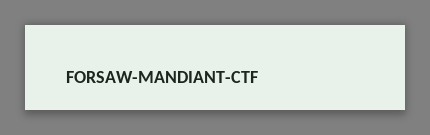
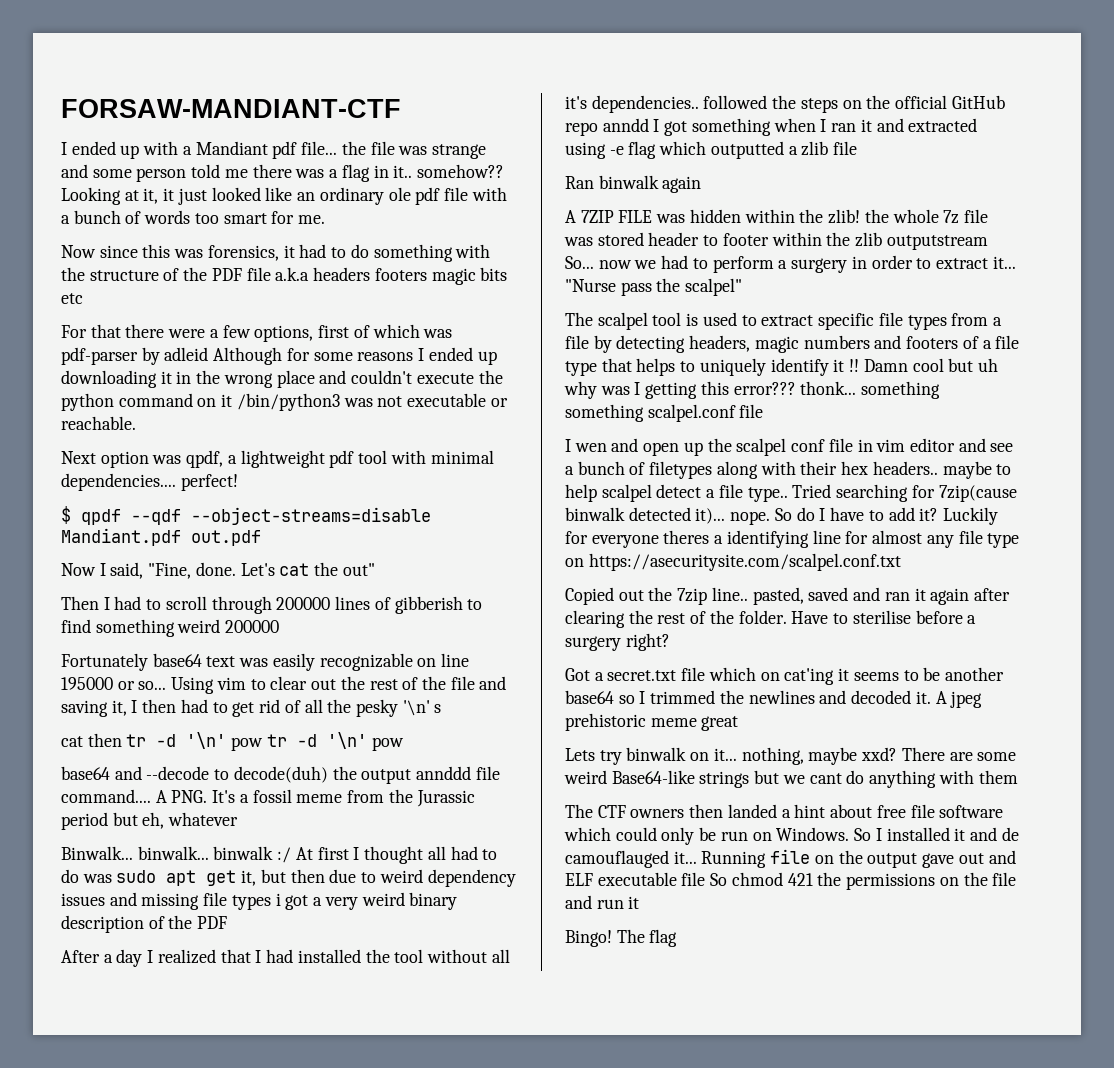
+ I ended up with a Mandiant pdf file... the file was strange and some person told me there was a flag in it.. somehow?? Looking at it, it just looked like an ordinary ole pdf file with a bunch of words too smart for me.
+ Now since this was forensics, it had to do something with the structure of the PDF file a.k.a headers footers magic bits etc
+ For that there were a few options, first of which was pdf-parser by adleid Although for some reasons I ended up downloading it in the wrong place and couldn't execute the python command on it /bin/python3 was not executable or reachable.
+ Next option was qpdf, a lightweight pdf tool with minimal dependencies.... perfect!
+ $ qpdf --qdf --object-streams=disable Mandiant.pdf out.pdf
+ Now I said, "Fine, done. Let's cat the out"
+ Then I had to scroll through 200000 lines of gibberish to find something weird 200000
+ Fortunately base64 text was easily recognizable on line 195000 or so... Using vim to clear out the rest of the file and saving it, I then had to get rid of all the pesky '\n' s
+ cat then tr -d '\n' pow tr -d '\n' pow
+ base64 and --decode to decode(duh) the output annddd file command.... A PNG. It's a fossil meme from the Jurassic period but eh, whatever
+ Binwalk... binwalk... binwalk :/ At first I thought all had to do was sudo apt get it, but then due to weird dependency issues and missing file types i got a very weird binary description of the PDF
+ After a day I realized that I had installed the tool without all it's dependencies.. followed the steps on the official GitHub repo anndd I got something when I ran it and extracted using -e flag which outputted a zlib file
+ Ran binwalk again
+ A 7ZIP FILE was hidden within the zlib! the whole 7z file was stored header to footer within the zlib outputstream So... now we had to perform a surgery in order to extract it... "Nurse pass the scalpel"
+ The scalpel tool is used to extract specific file types from a file by detecting headers, magic numbers and footers of a file type that helps to uniquely identify it !! Damn cool but uh why was I getting this error??? thonk... something something scalpel.conf file
+ I wen and open up the scalpel conf file in vim editor and see a bunch of filetypes along with their hex headers.. maybe to help scalpel detect a file type.. Tried searching for 7zip(cause binwalk detected it)... nope. So do I have to add it? Luckily for everyone theres a identifying line for almost any file type on https://asecuritysite.com/scalpel.conf.txt
+ Copied out the 7zip line.. pasted, saved and ran it again after clearing the rest of the folder. Have to sterilise before a surgery right?
+ Got a secret.txt file which on cat'ing it seems to be another base64 so I trimmed the newlines and decoded it. A jpeg prehistoric meme great
+ Lets try binwalk on it... nothing, maybe xxd? There are some weird Base64-like strings but we cant do anything with them
+ The CTF owners then landed a hint about free file software which could only be run on Windows. So I installed it and de camouflauged it... Running file on the output gave out and ELF executable file So chmod 421 the permissions on the file and run it
+ Bingo! The flag

